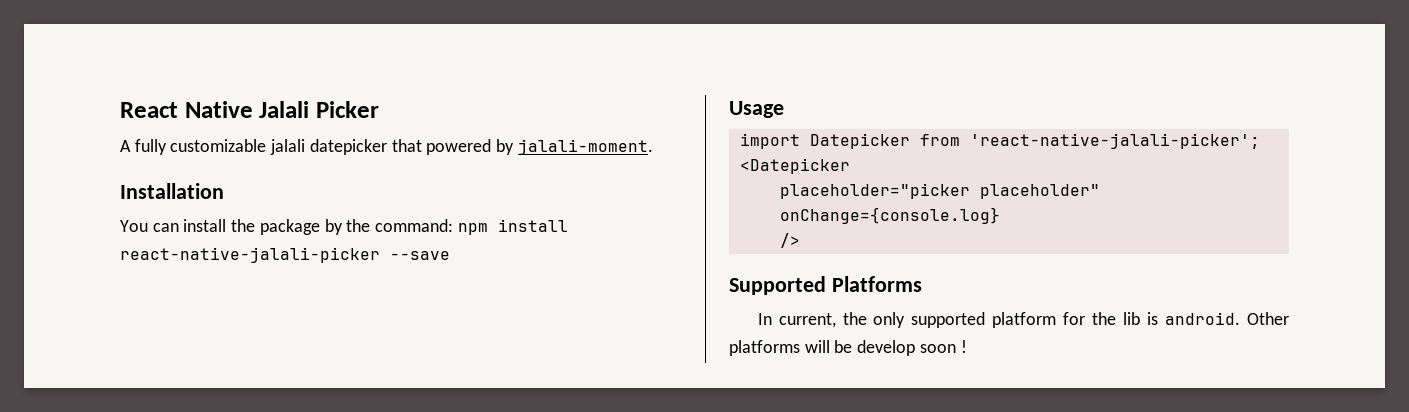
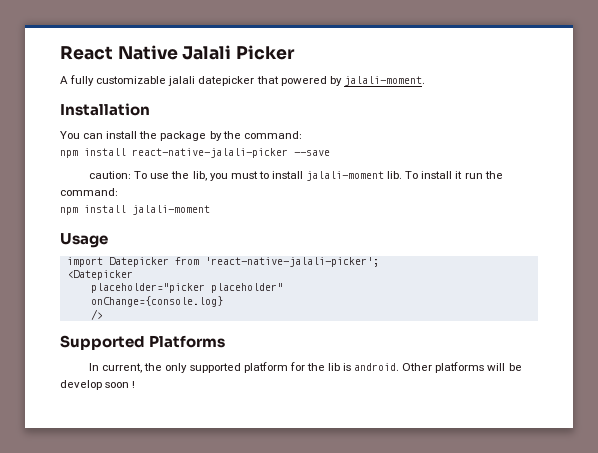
- You can install the package by the command: npm install react-native-jalali-picker --save
+ You can install the package by the command:
+ npm install react-native-jalali-picker --save
+ caution: To use the lib, you must to install jalali-moment lib. To install it run the command:
+ npm install jalali-moment

